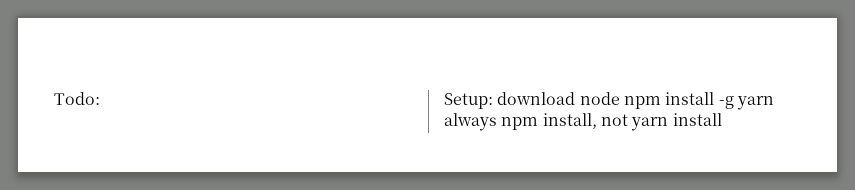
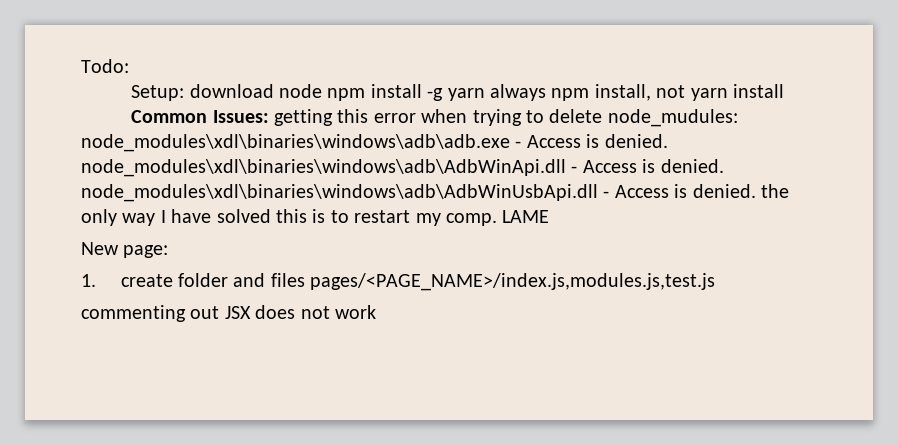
+ Common Issues: getting this error when trying to delete node_mudules: node_modules\xdl\binaries\windows\adb\adb.exe - Access is denied. node_modules\xdl\binaries\windows\adb\AdbWinApi.dll - Access is denied. node_modules\xdl\binaries\windows\adb\AdbWinUsbApi.dll - Access is denied. the only way I have solved this is to restart my comp. LAME
+ New page:
+ 1. create folder and files pages/<PAGE_NAME>/index.js,modules.js,test.js
+ commenting out JSX does not work

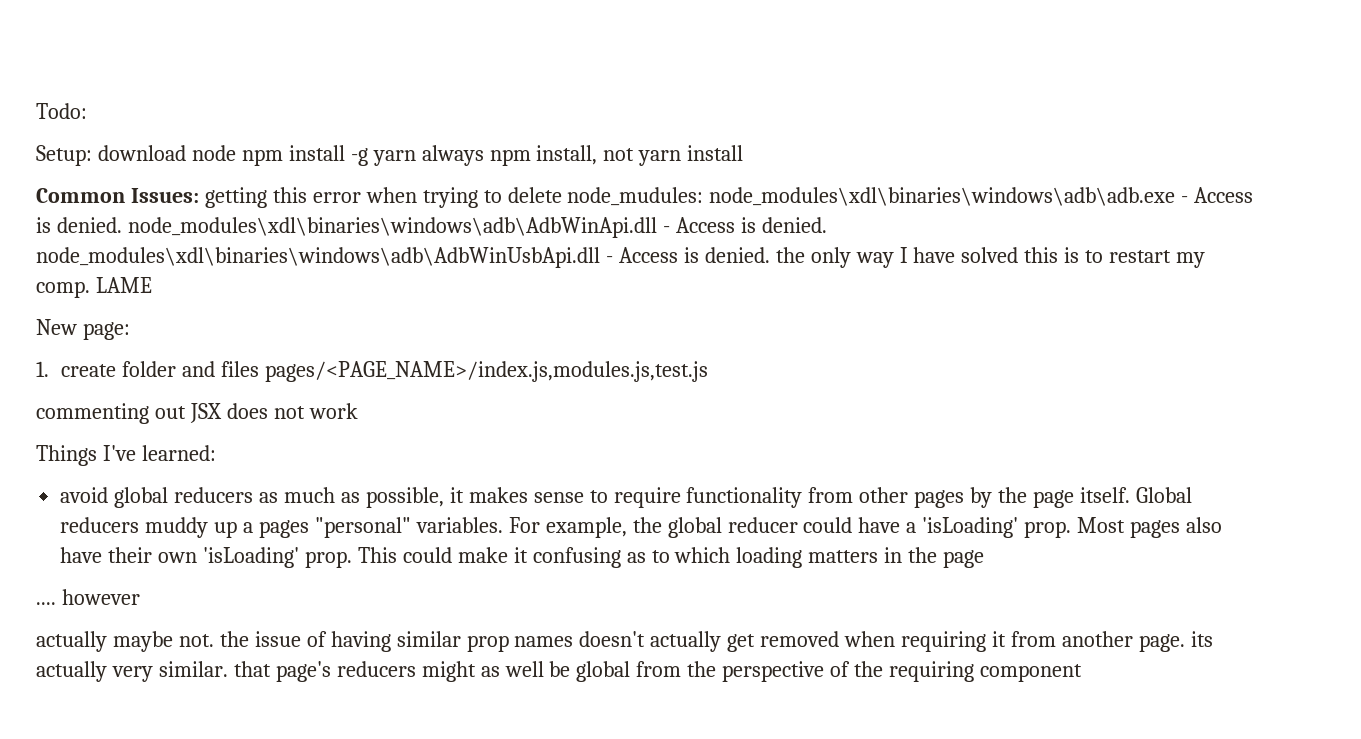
+ Things I've learned:
+ avoid global reducers as much as possible, it makes sense to require functionality from other pages by the page itself. Global reducers muddy up a pages "personal" variables. For example, the global reducer could have a 'isLoading' prop. Most pages also have their own 'isLoading' prop. This could make it confusing as to which loading matters in the page
+ .... however
+ actually maybe not. the issue of having similar prop names doesn't actually get removed when requiring it from another page. its actually very similar. that page's reducers might as well be global from the perspective of the requiring component

